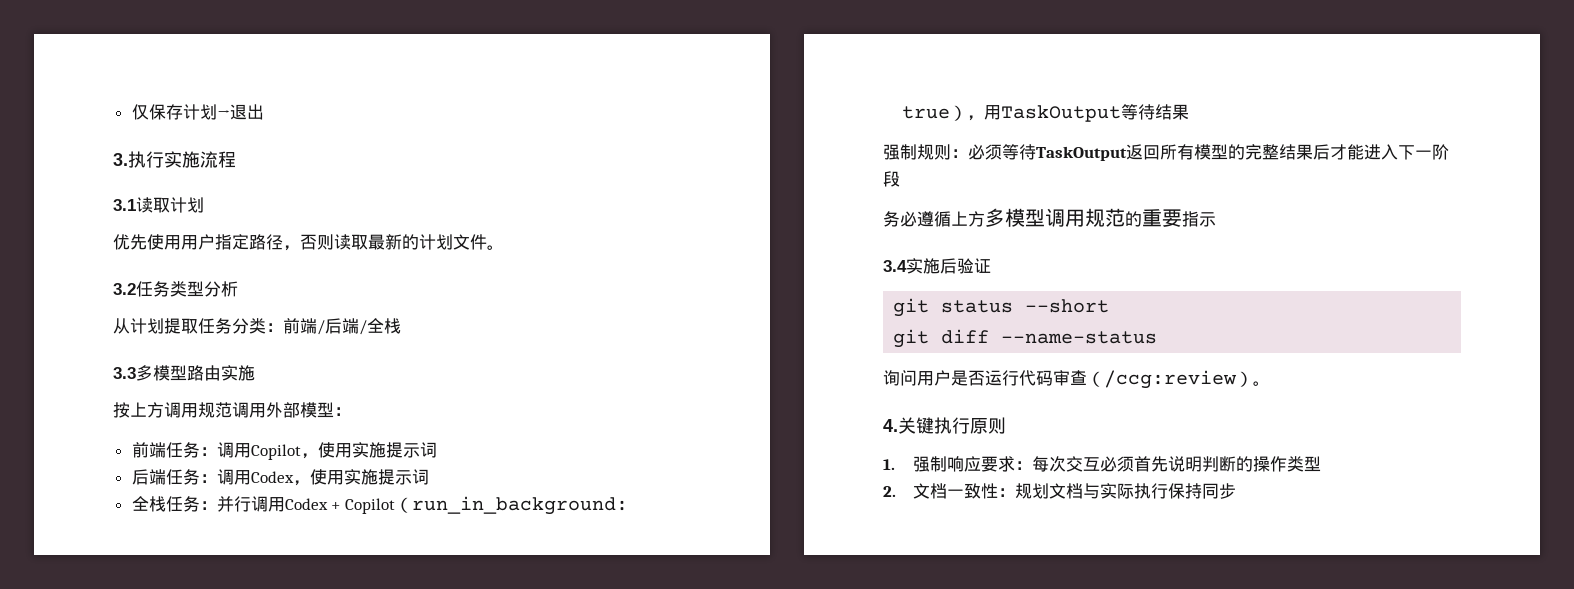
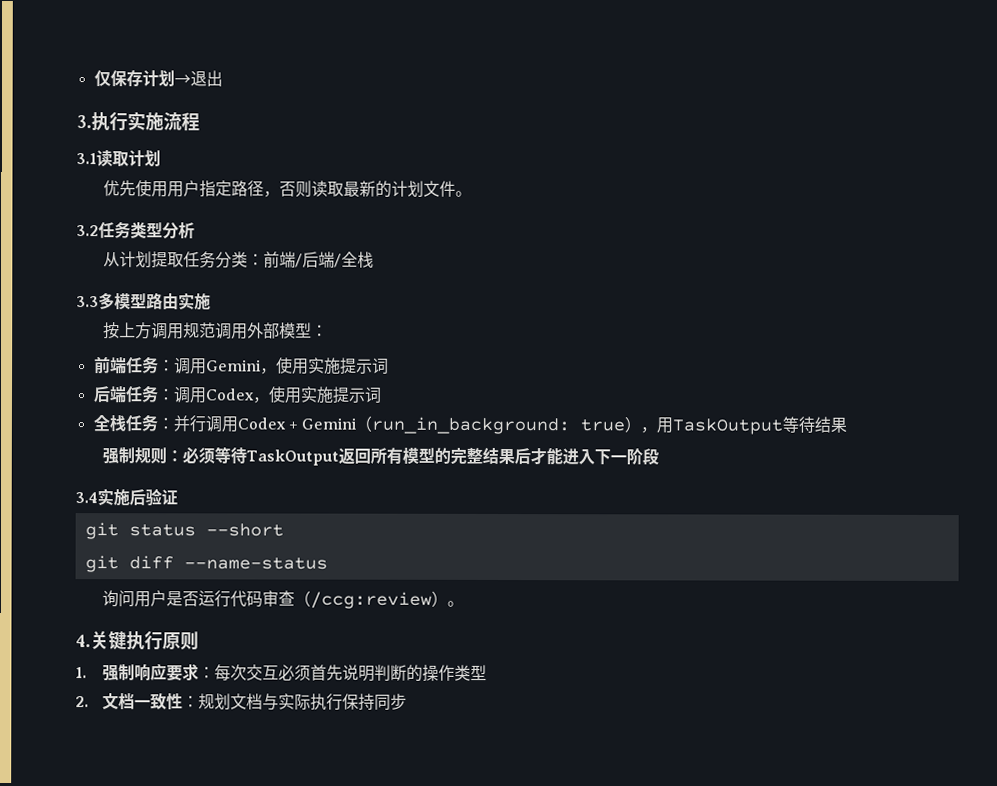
- 前端任务：调用Copilot，使用实施提示词
+ 前端任务：调用Gemini，使用实施提示词
- 全栈任务：并行调用Codex + Copilot（run_in_background: true），用TaskOutput等待结果
+ 全栈任务：并行调用Codex + Gemini（run_in_background: true），用TaskOutput等待结果
- 务必遵循上方多模型调用规范的重要指示

